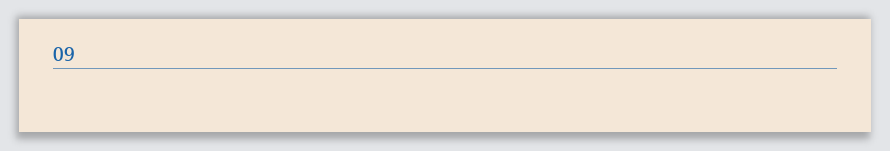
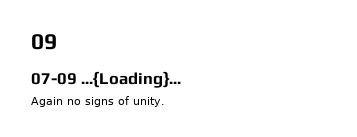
+ 07-09 ...{Loading}...
+ Again no signs of unity.

